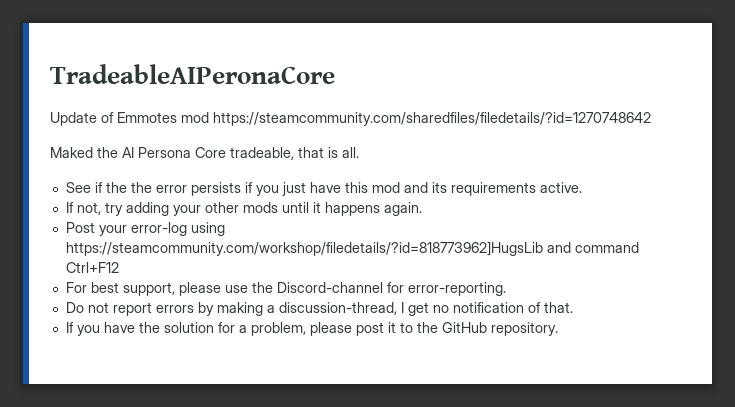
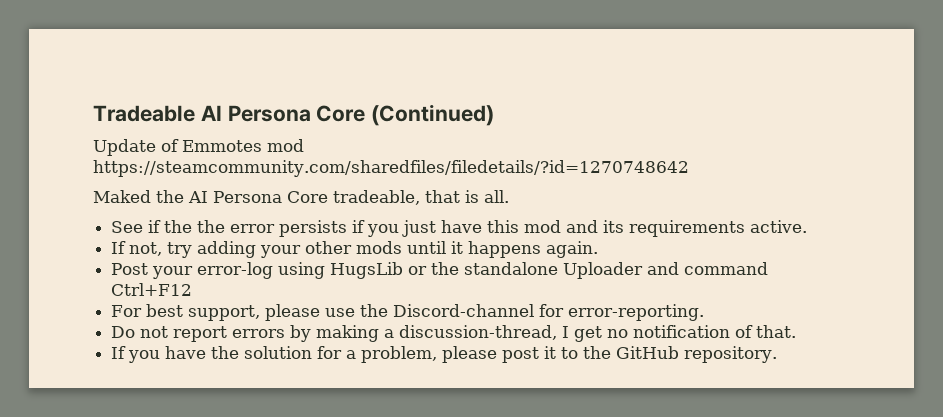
- TradeableAIPeronaCore
+ Tradeable AI Persona Core (Continued)
- Post your error-log using https://steamcommunity.com/workshop/filedetails/?id=818773962]HugsLib and command Ctrl+F12
+ Post your error-log using HugsLib or the standalone Uploader and command Ctrl+F12

